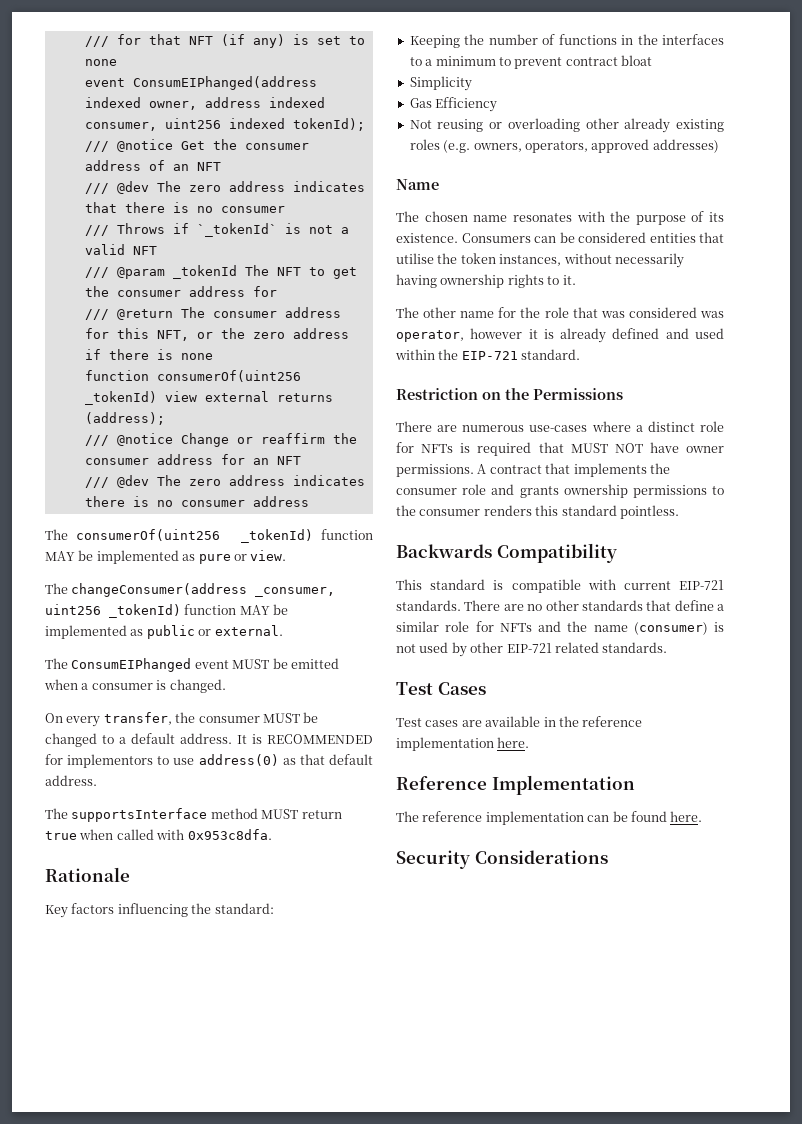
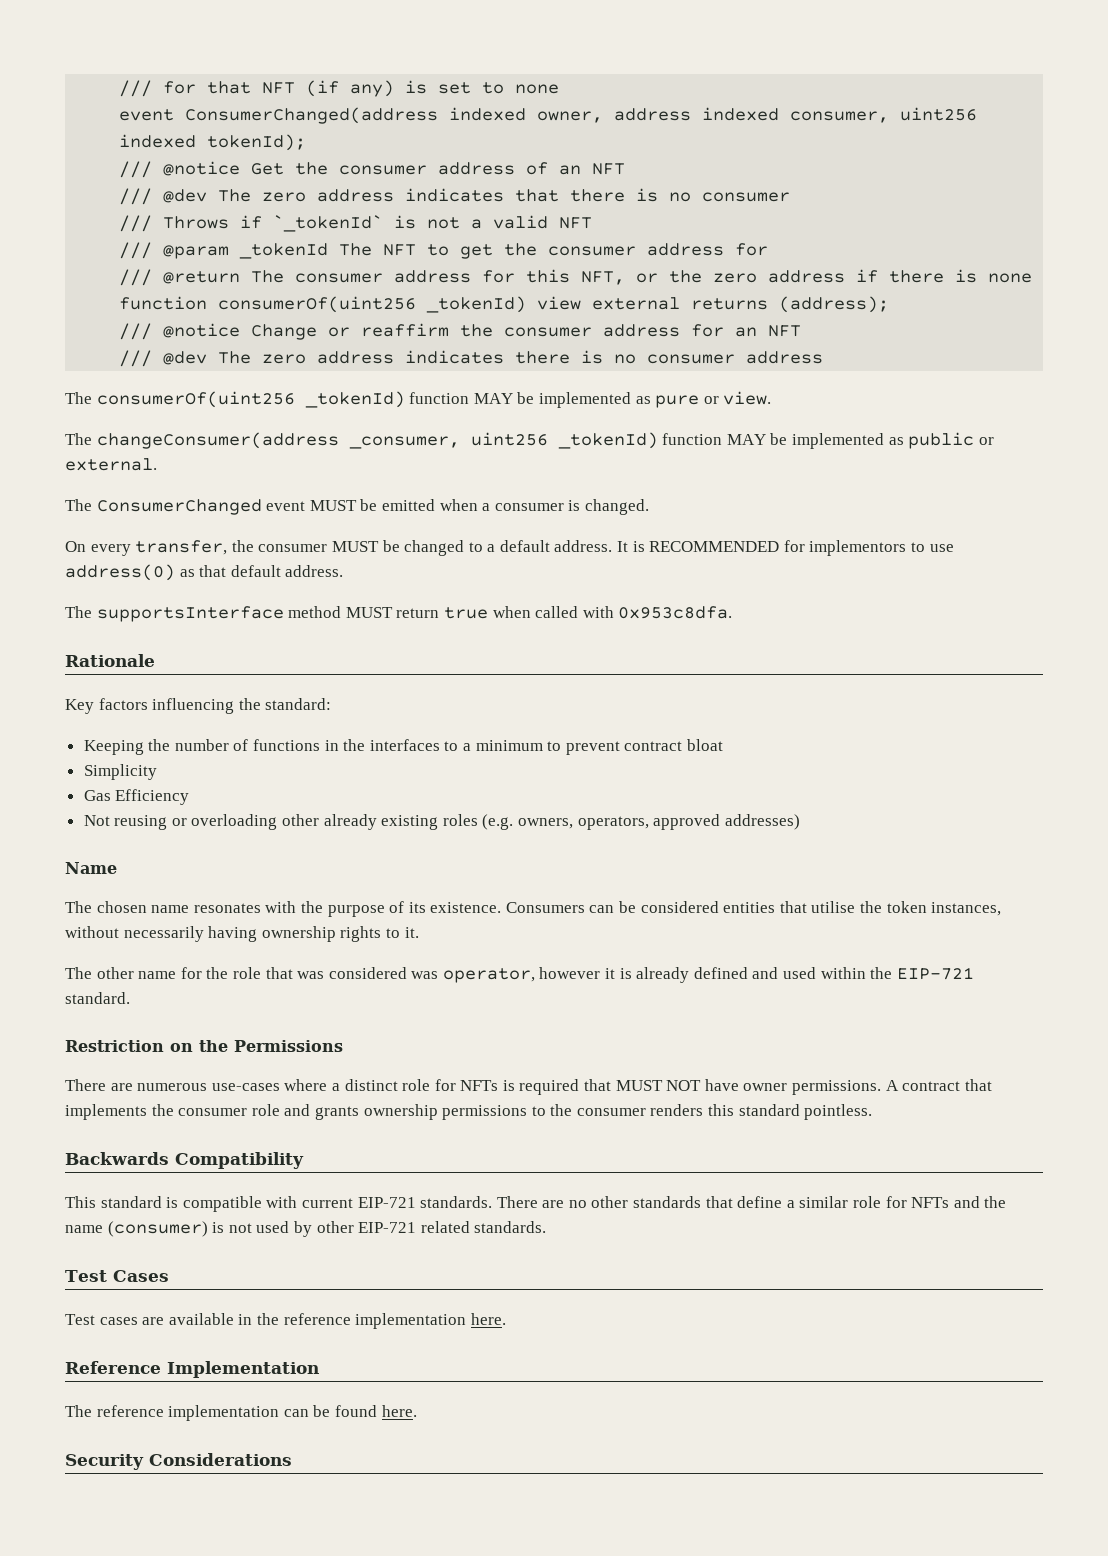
- event ConsumEIPhanged(address indexed owner, address indexed consumer, uint256 indexed tokenId);
+ event ConsumerChanged(address indexed owner, address indexed consumer, uint256 indexed tokenId);
- The ConsumEIPhanged event MUST be emitted when a consumer is changed.
+ The ConsumerChanged event MUST be emitted when a consumer is changed.

